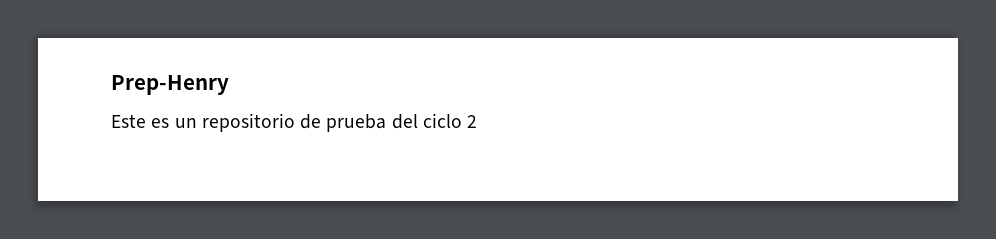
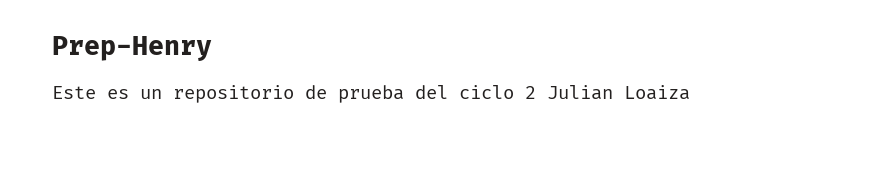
- Este es un repositorio de prueba del ciclo 2
+ Este es un repositorio de prueba del ciclo 2 Julian Loaiza

